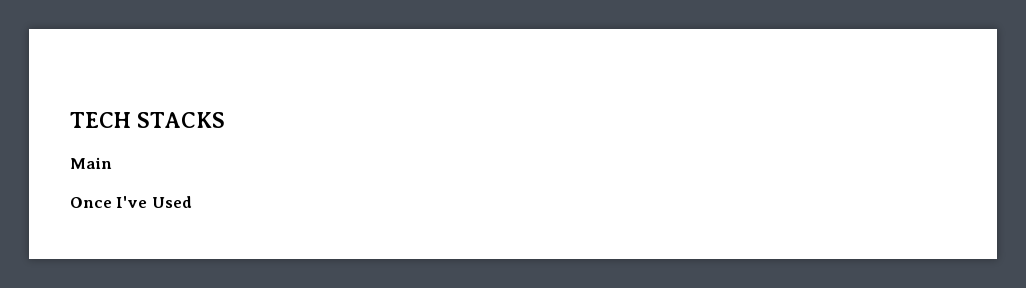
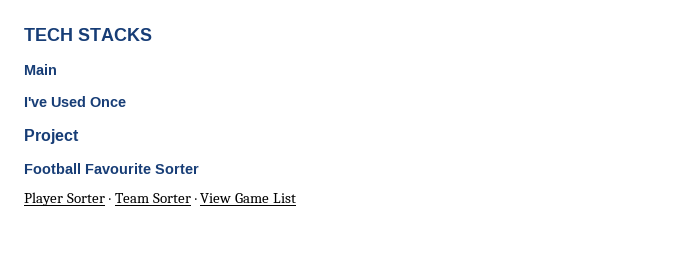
- Once I've Used
+ I've Used Once
+ Project
+ Football Favourite Sorter
+ Player Sorter · Team Sorter · View Game List

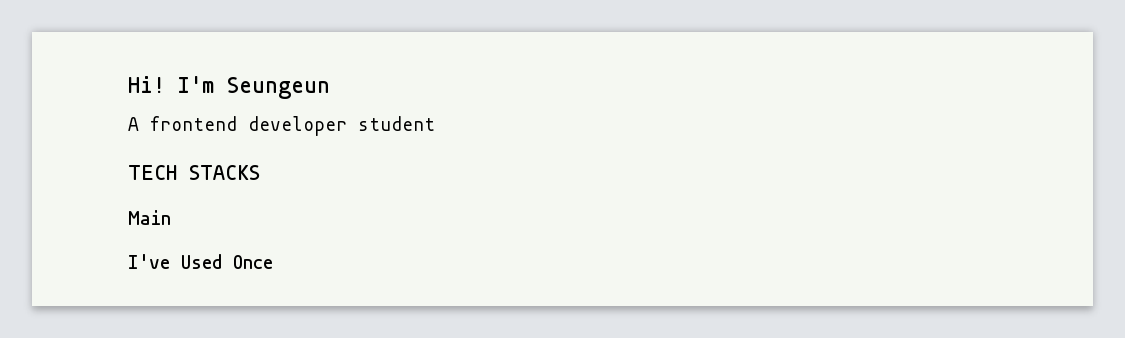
+ Hi! I'm Seungeun
+ A frontend developer student
- Project
- Football Favourite Sorter
- Player Sorter · Team Sorter · View Game List

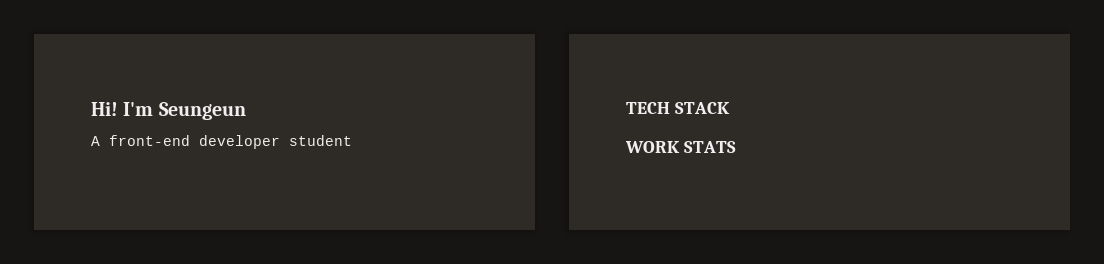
- A frontend developer student
+ A front-end developer student
- TECH STACKS
- Main
- I've Used Once
+ TECH STACK
+ WORK STATS

